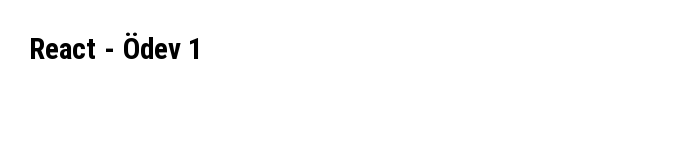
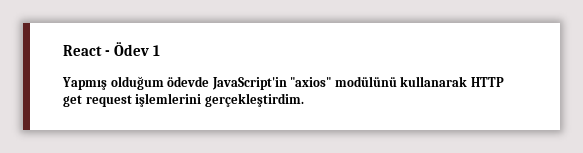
+ Yapmış olduğum ödevde JavaScript'in "axios" modülünü kullanarak HTTP get request işlemlerini gerçekleştirdim.

